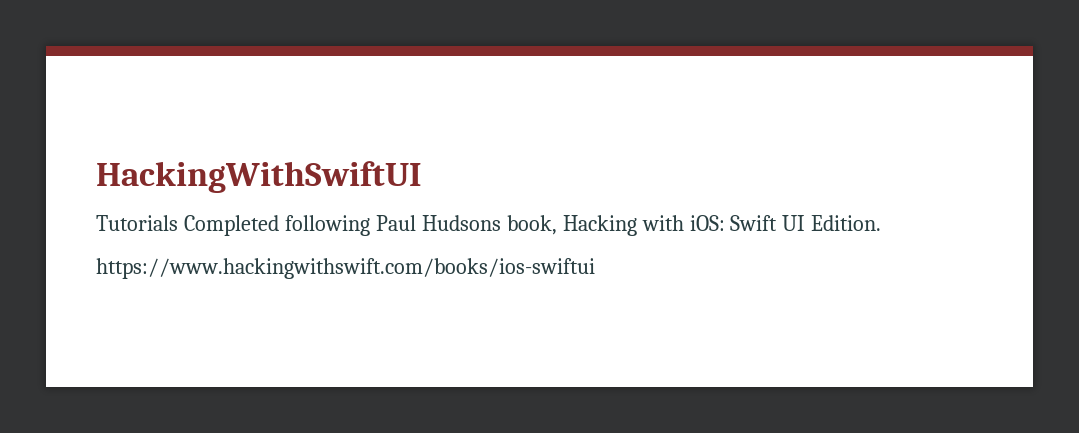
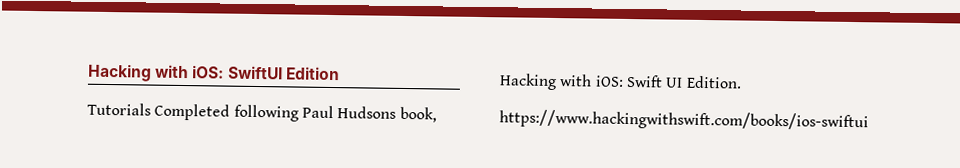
- HackingWithSwiftUI
+ Hacking with iOS: SwiftUI Edition

